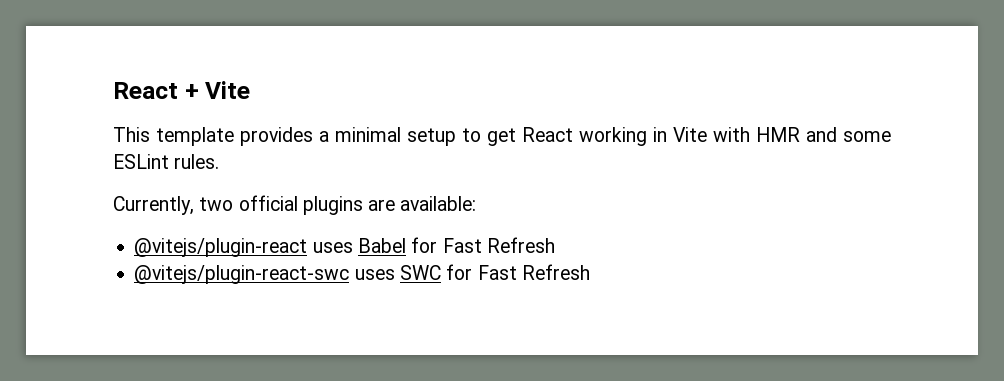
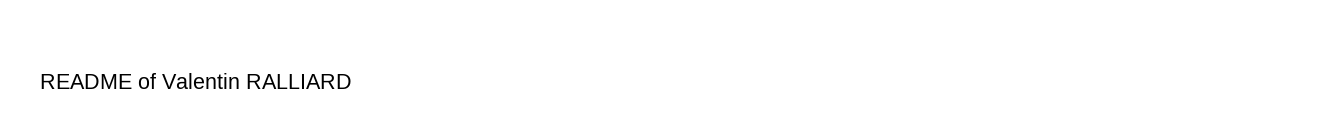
- React + Vite
- This template provides a minimal setup to get React working in Vite with HMR and some ESLint rules.
- Currently, two official plugins are available:
- @vitejs/plugin-react uses Babel for Fast Refresh
- @vitejs/plugin-react-swc uses SWC for Fast Refresh
+ README of Valentin RALLIARD

